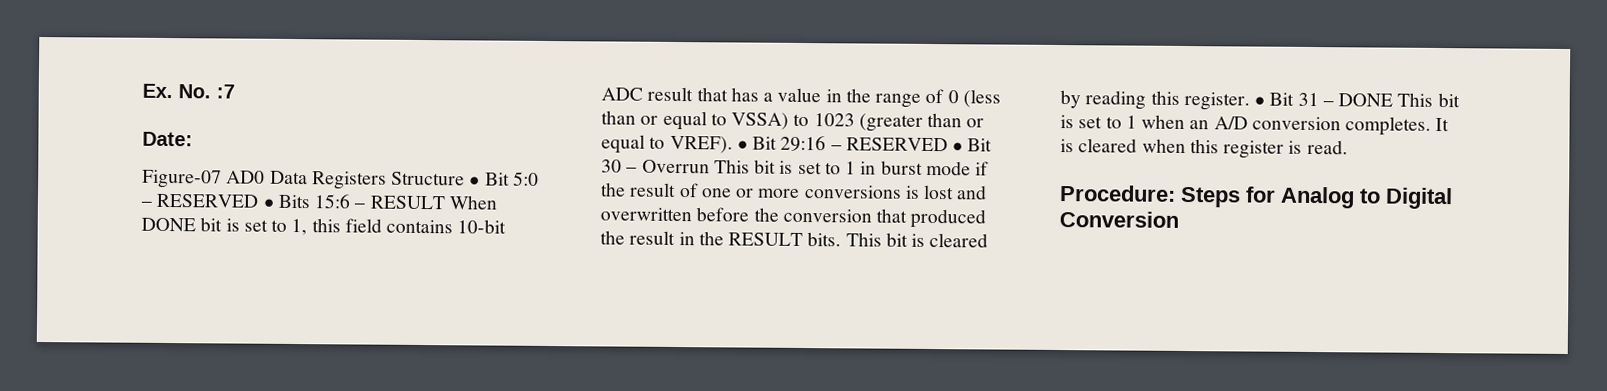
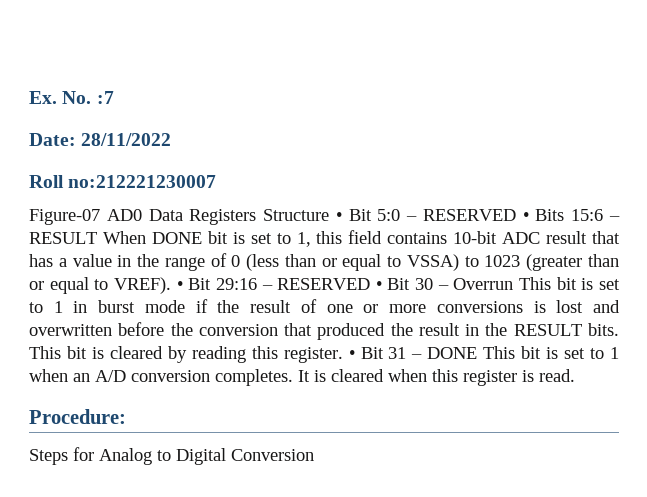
- Date:
+ Date: 28/11/2022
+ Roll no:212221230007
- Procedure: Steps for Analog to Digital Conversion
+ Procedure:
+ Steps for Analog to Digital Conversion

